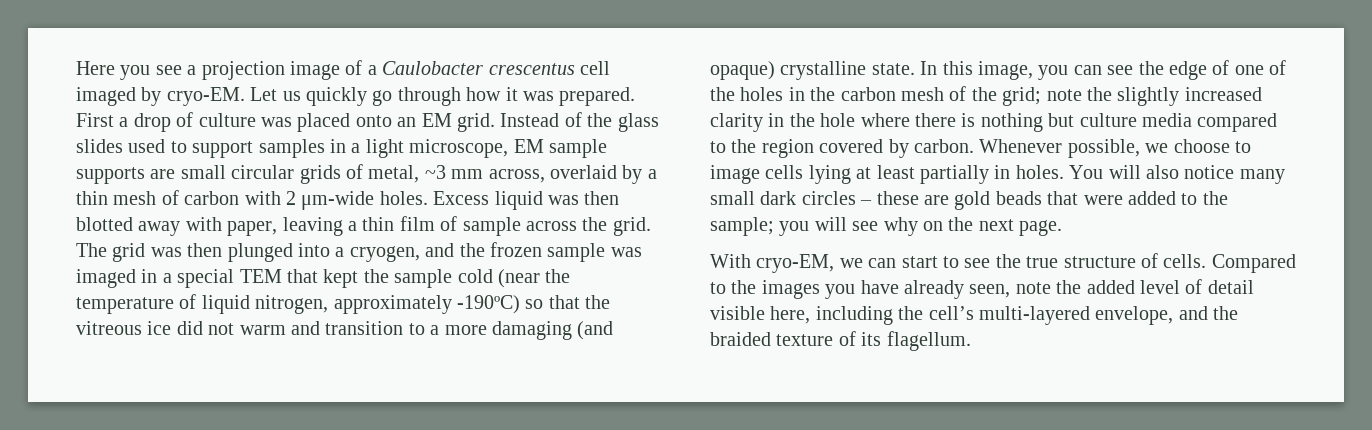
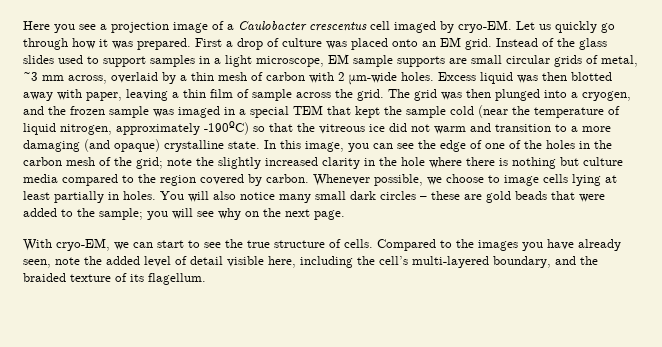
- Compared to the images you have already seen, note the added level of detail visible here, including the cell’s multi-layered envelope, and the braided texture of its flagellum.
+ Compared to the images you have already seen, note the added level of detail visible here, including the cell’s multi-layered boundary, and the braided texture of its flagellum.

